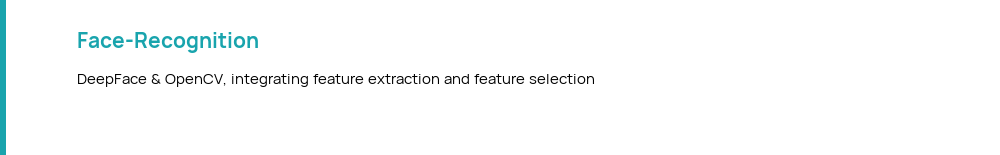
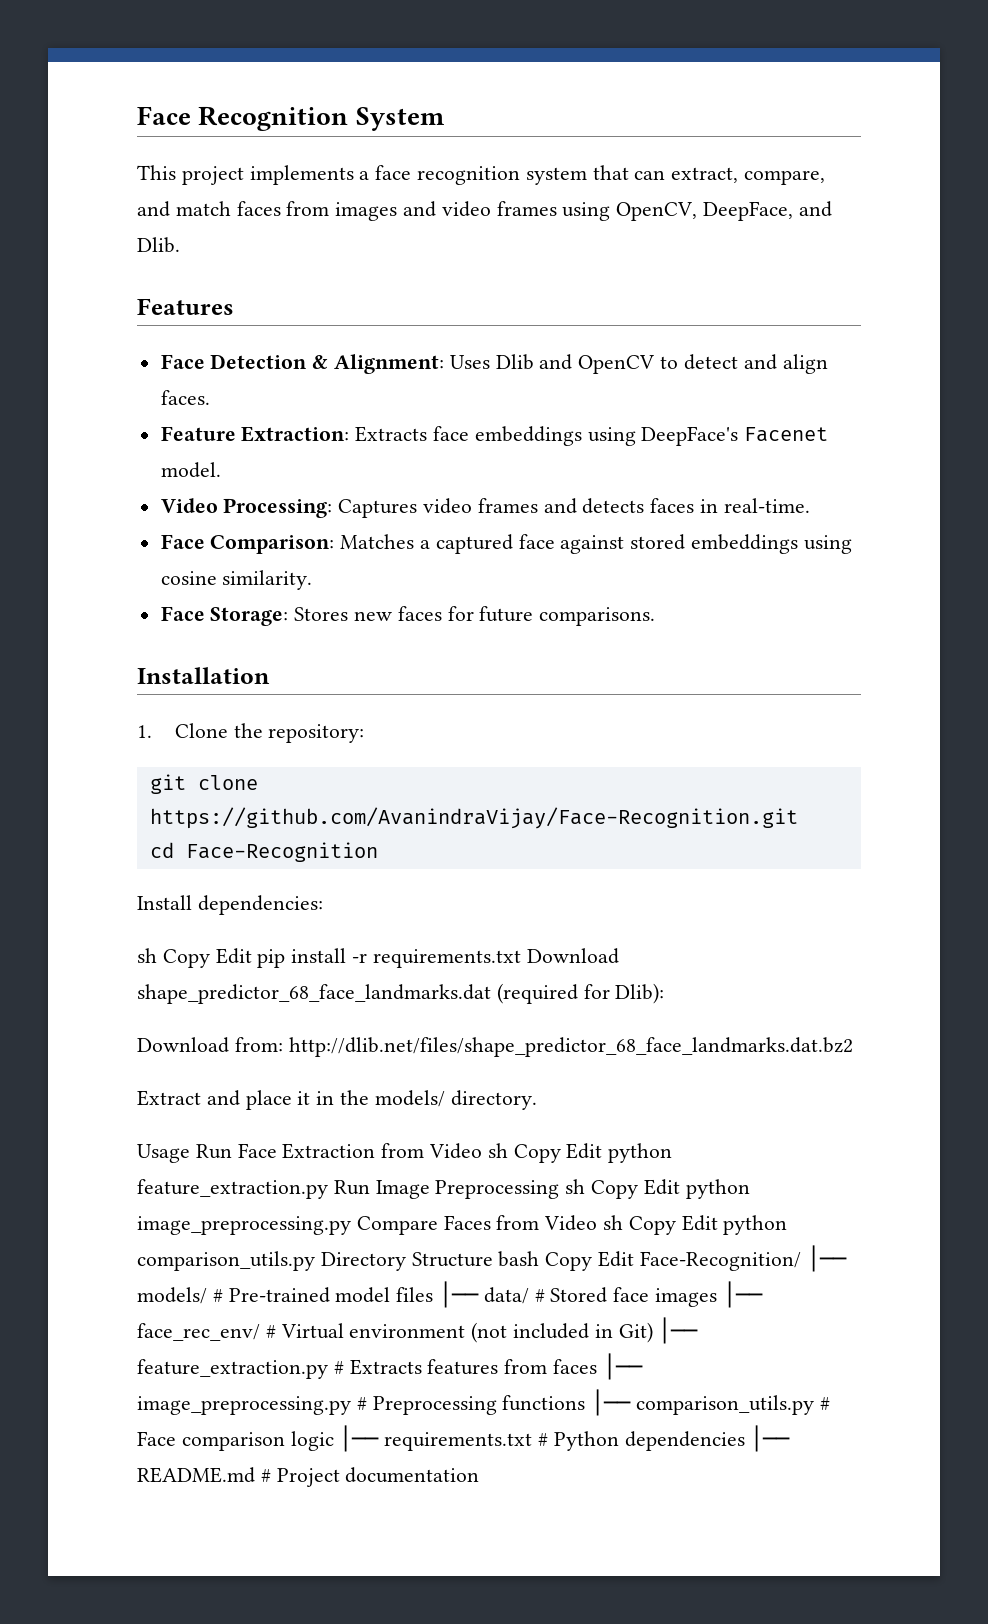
- Face-Recognition
- DeepFace & OpenCV, integrating feature extraction and feature selection
+ Face Recognition System
+ This project implements a face recognition system that can extract, compare, and match faces from images and video frames using OpenCV, DeepFace, and Dlib.
+ Features
+ Face Detection & Alignment: Uses Dlib and OpenCV to detect and align faces.
+ Feature Extraction: Extracts face embeddings using DeepFace's Facenet model.
+ Video Processing: Captures video frames and detects faces in real-time.
+ Face Comparison: Matches a captured face against stored embeddings using cosine similarity.
+ Face Storage: Stores new faces for future comparisons.
+ Installation
+ 1. Clone the repository:
+ git clone https://github.com/AvanindraVijay/Face-Recognition.git
+ cd Face-Recognition
+ Install dependencies:
+ sh Copy Edit pip install -r requirements.txt Download shape_predictor_68_face_landmarks.dat (required for Dlib):
+ Download from: http://dlib.net/files/shape_predictor_68_face_landmarks.dat.bz2
+ Extract and place it in the models/ directory.
+ Usage Run Face Extraction from Video sh Copy Edit python feature_extraction.py Run Image Preprocessing sh Copy Edit python image_preprocessing.py Compare Faces from Video sh Copy Edit python comparison_utils.py Directory Structure bash Copy Edit Face-Recognition/ │── models/ # Pre-trained model files │── data/ # Stored face images │── face_rec_env/ # Virtual environment (not included in Git) │── feature_extraction.py # Extracts features from faces │── image_preprocessing.py # Preprocessing functions │── comparison_utils.py # Face comparison logic │── requirements.txt # Python dependencies │── README.md # Project documentation

